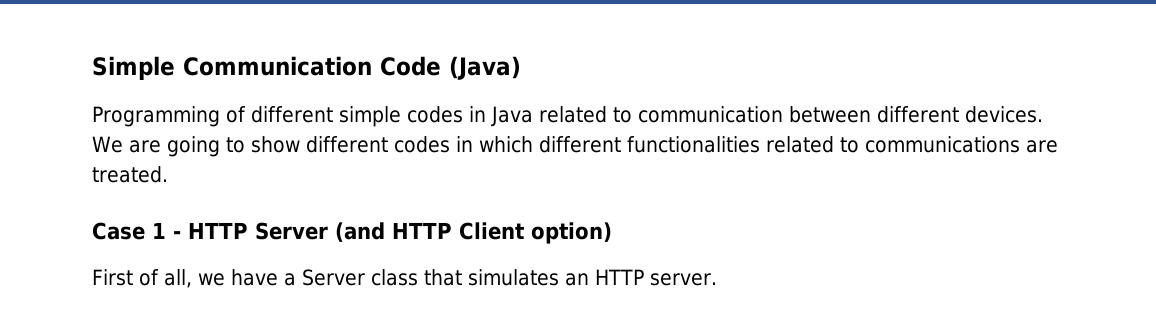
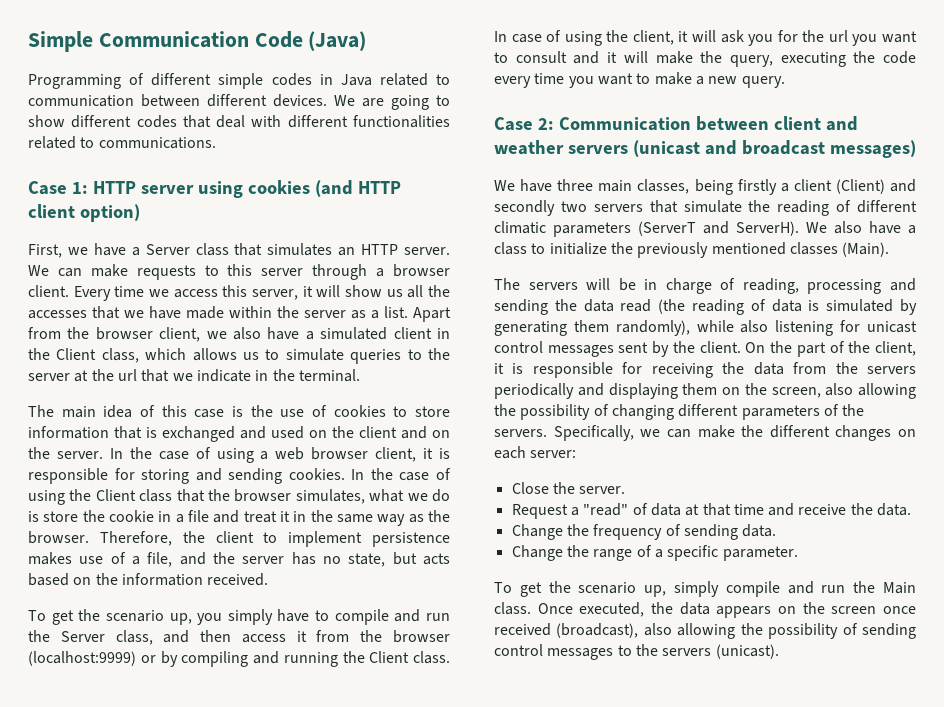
- We are going to show different codes in which different functionalities related to communications are treated.
- Case 1 - HTTP Server (and HTTP Client option)
+ We are going to show different codes that deal with different functionalities related to communications.
+ Case 1: HTTP server using cookies (and HTTP client option)
- First of all, we have a Server class that simulates an HTTP server.
+ First, we have a Server class that simulates an HTTP server.
+ We can make requests to this server through a browser client. Every time we access this server, it will show us all the accesses that we have made within the server as a list. Apart from the browser client, we also have a simulated client in the Client class, which allows us to simulate queries to the server at the url that we indicate in the terminal.
+ The main idea of this case is the use of cookies to store information that is exchanged and used on the client and on the server. In the case of using a web browser client, it is responsible for storing and sending cookies. In the case of using the Client class that the browser simulates, what we do is store the cookie in a file and treat it in the same way as the browser. Therefore, the client to implement persistence makes use of a file, and the server has no state, but acts based on the information received.
+ To get the scenario up, you simply have to compile and run the Server class, and then access it from the browser (localhost:9999) or by compiling and running the Client class. In case of using the client, it will ask you for the url you want to consult and it will make the query, executing the code every time you want to make a new query.
+ Case 2: Communication between client and weather servers (unicast and broadcast messages)
+ We have three main classes, being firstly a client (Client) and secondly two servers that simulate the reading of different climatic parameters (ServerT and ServerH). We also have a class to initialize the previously mentioned classes (Main).
+ The servers will be in charge of reading, processing and sending the data read (the reading of data is simulated by generating them randomly), while also listening for unicast control messages sent by the client. On the part of the client, it is responsible for receiving the data from the servers periodically and displaying them on the screen, also allowing the possibility of changing different parameters of the servers. Specifically, we can make the different changes on each server:
+ Close the server.
+ Request a "read" of data at that time and receive the data.
+ Change the frequency of sending data.
+ Change the range of a specific parameter.
+ To get the scenario up, simply compile and run the Main class. Once executed, the data appears on the screen once received (broadcast), also allowing the possibility of sending control messages to the servers (unicast).

